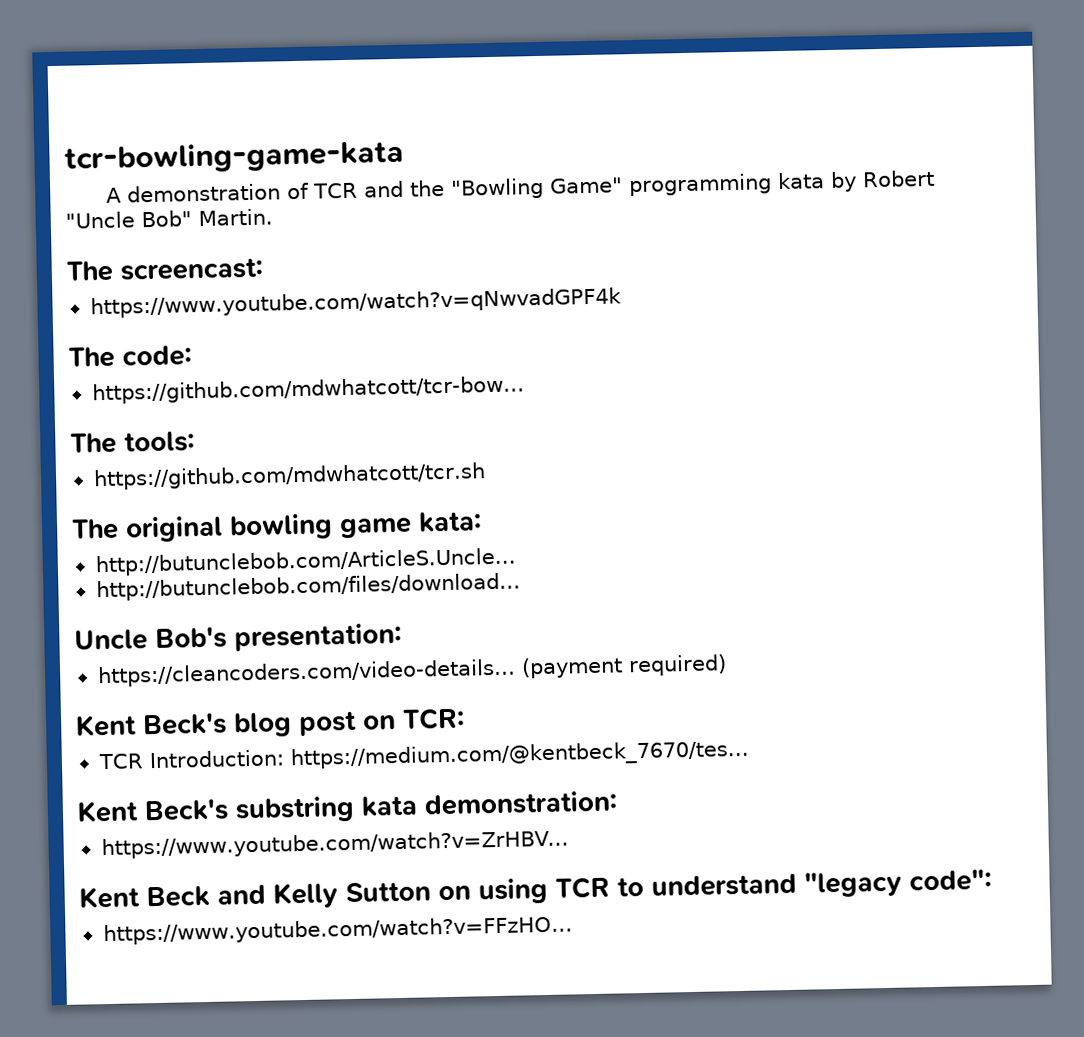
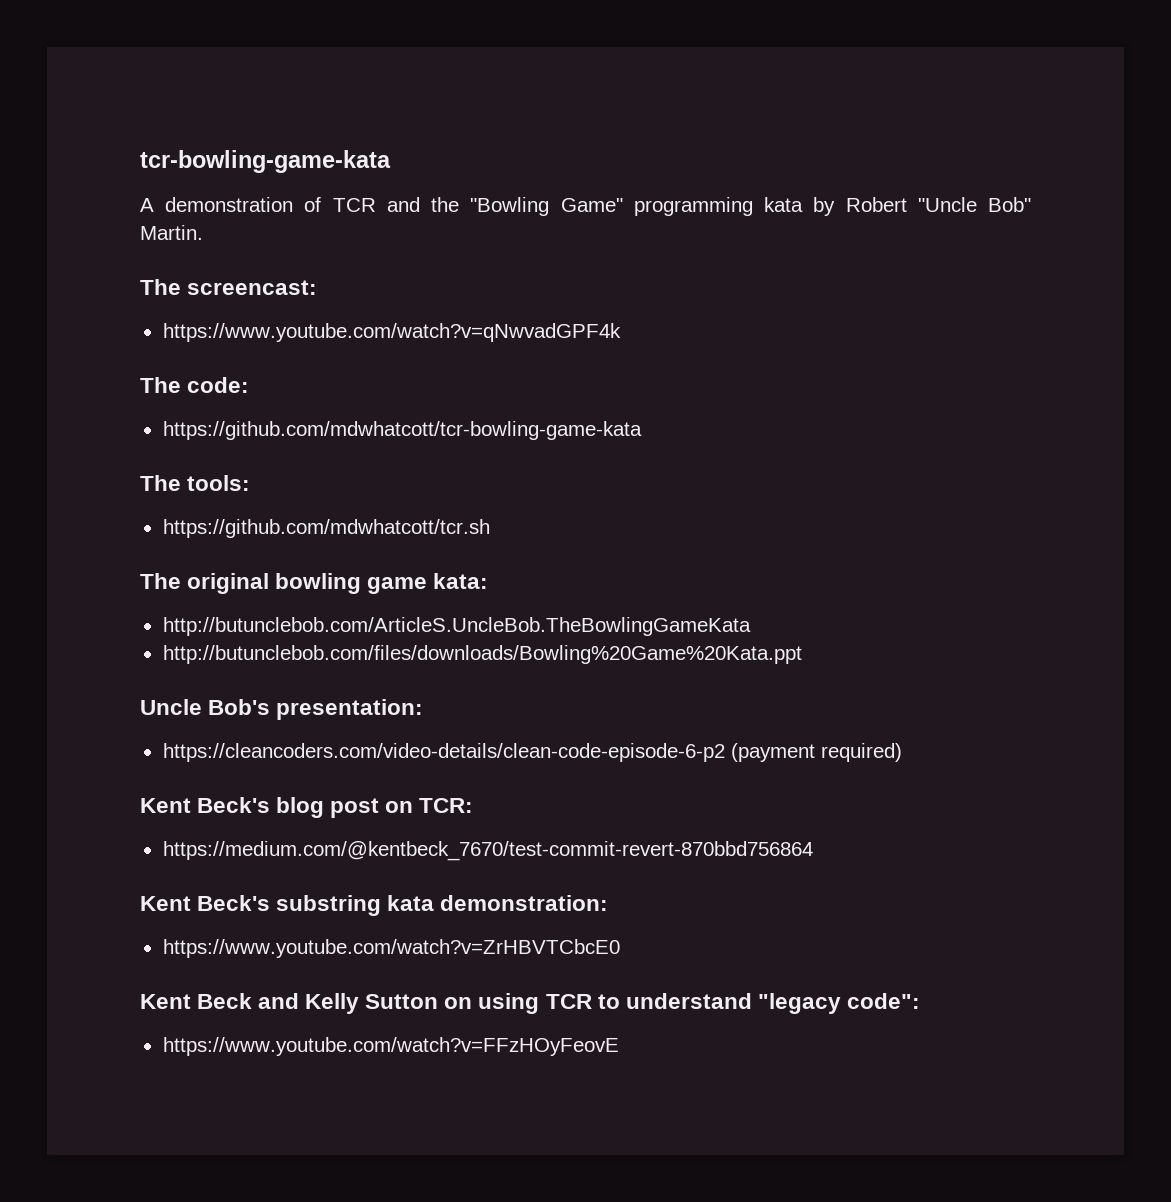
- https://github.com/mdwhatcott/tcr-bow...
+ https://github.com/mdwhatcott/tcr-bowling-game-kata
- http://butunclebob.com/ArticleS.Uncle...
- http://butunclebob.com/files/download...
+ http://butunclebob.com/ArticleS.UncleBob.TheBowlingGameKata
+ http://butunclebob.com/files/downloads/Bowling%20Game%20Kata.ppt
- https://cleancoders.com/video-details... (payment required)
+ https://cleancoders.com/video-details/clean-code-episode-6-p2 (payment required)
- TCR Introduction: https://medium.com/@kentbeck_7670/tes...
+ https://medium.com/@kentbeck_7670/test-commit-revert-870bbd756864
- https://www.youtube.com/watch?v=ZrHBV...
+ https://www.youtube.com/watch?v=ZrHBVTCbcE0
- https://www.youtube.com/watch?v=FFzHO...
+ https://www.youtube.com/watch?v=FFzHOyFeovE

